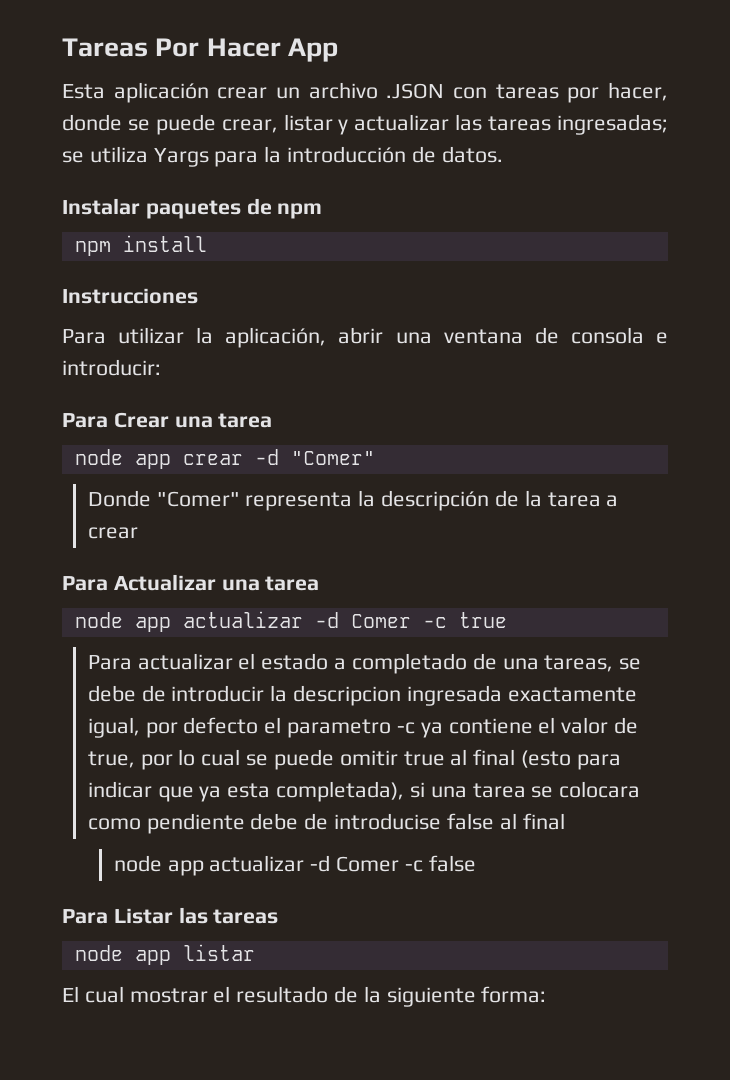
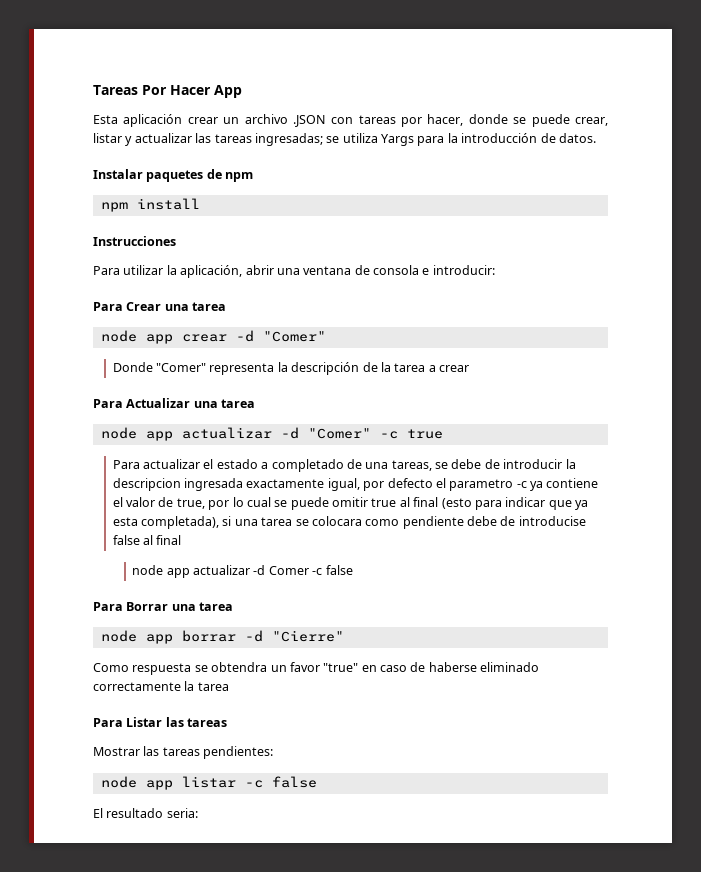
- node app actualizar -d Comer -c true
+ node app actualizar -d "Comer" -c true
+ Para Borrar una tarea
+ node app borrar -d "Cierre"
+ Como respuesta se obtendra un favor "true" en caso de haberse eliminado correctamente la tarea
+ Mostrar las tareas pendientes:
- node app listar
+ node app listar -c false
- El cual mostrar el resultado de la siguiente forma:
+ El resultado seria:

